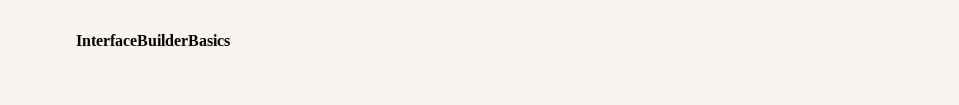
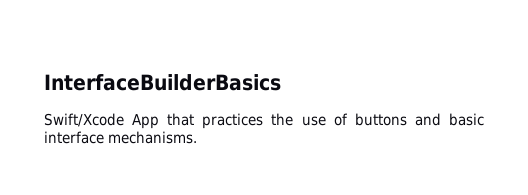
+ Swift/Xcode App that practices the use of buttons and basic interface mechanisms.

